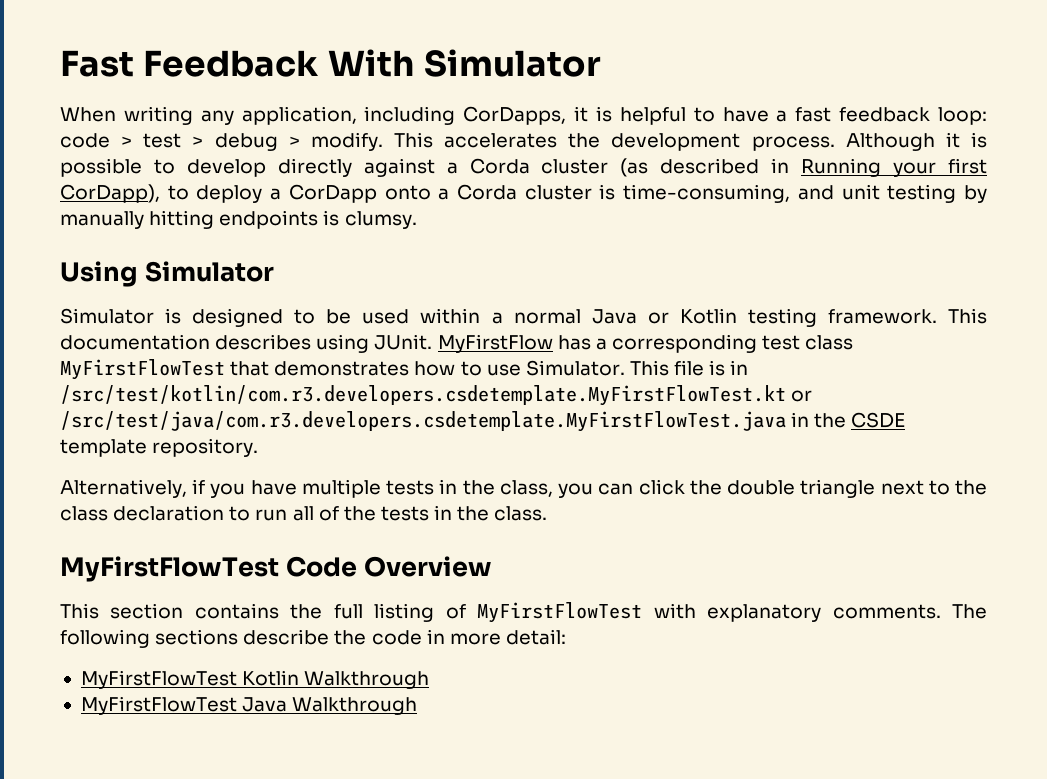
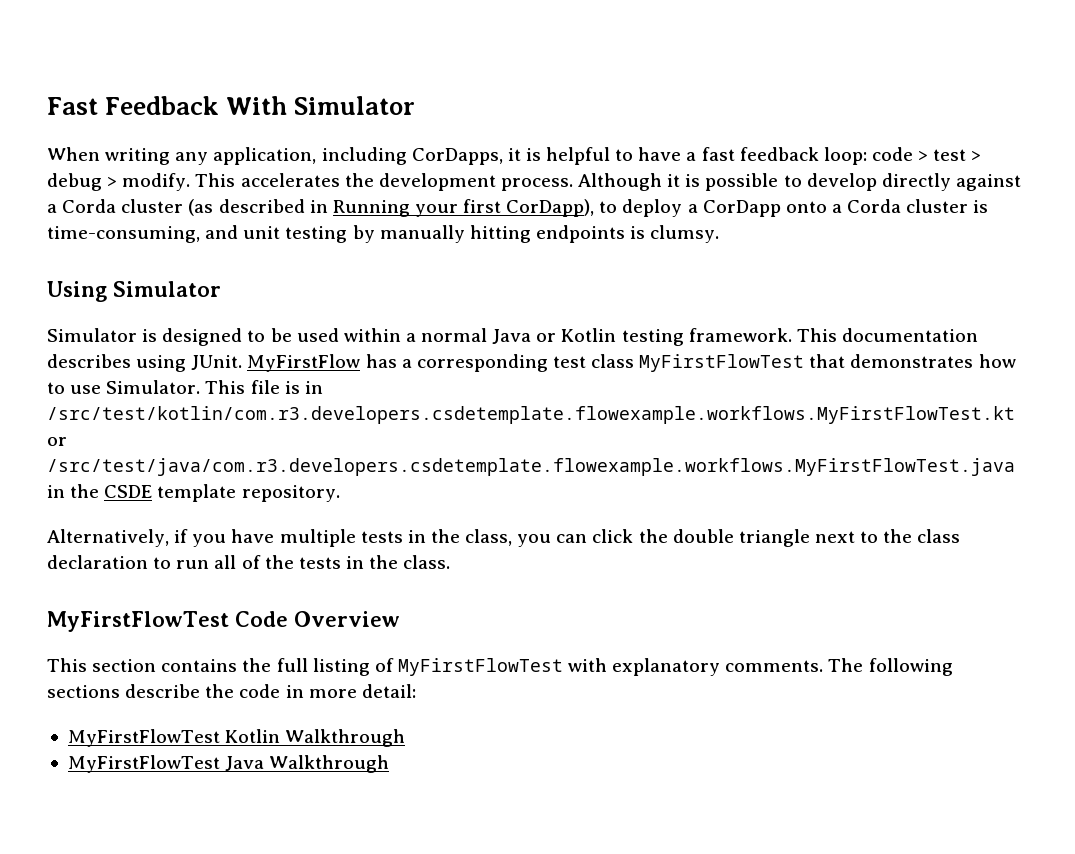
- This file is in /src/test/kotlin/com.r3.developers.csdetemplate.MyFirstFlowTest.kt or /src/test/java/com.r3.developers.csdetemplate.MyFirstFlowTest.java in the CSDE template repository.
+ This file is in /src/test/kotlin/com.r3.developers.csdetemplate.flowexample.workflows.MyFirstFlowTest.kt or /src/test/java/com.r3.developers.csdetemplate.flowexample.workflows.MyFirstFlowTest.java in the CSDE template repository.

